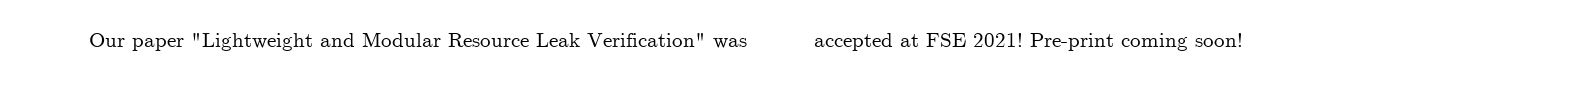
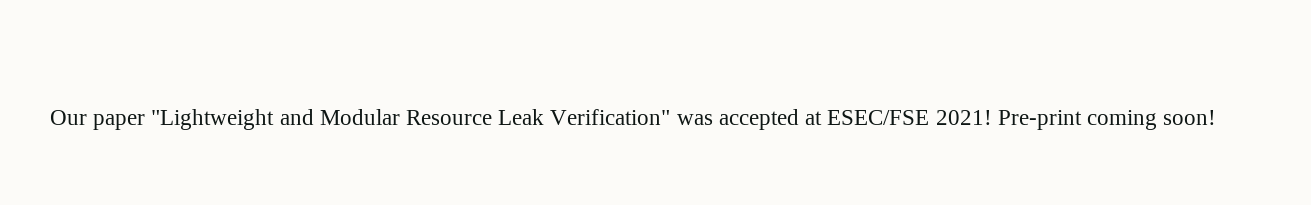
- Our paper "Lightweight and Modular Resource Leak Verification" was accepted at FSE 2021!
+ Our paper "Lightweight and Modular Resource Leak Verification" was accepted at ESEC/FSE 2021!

